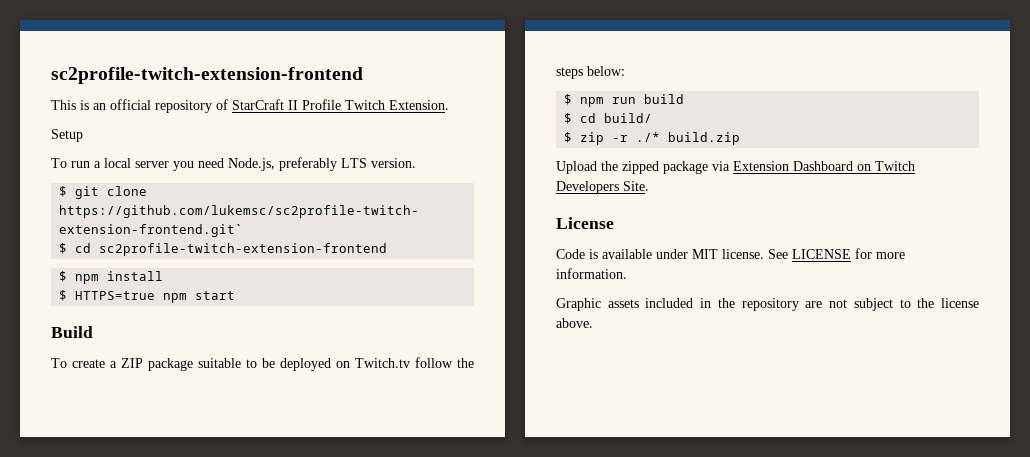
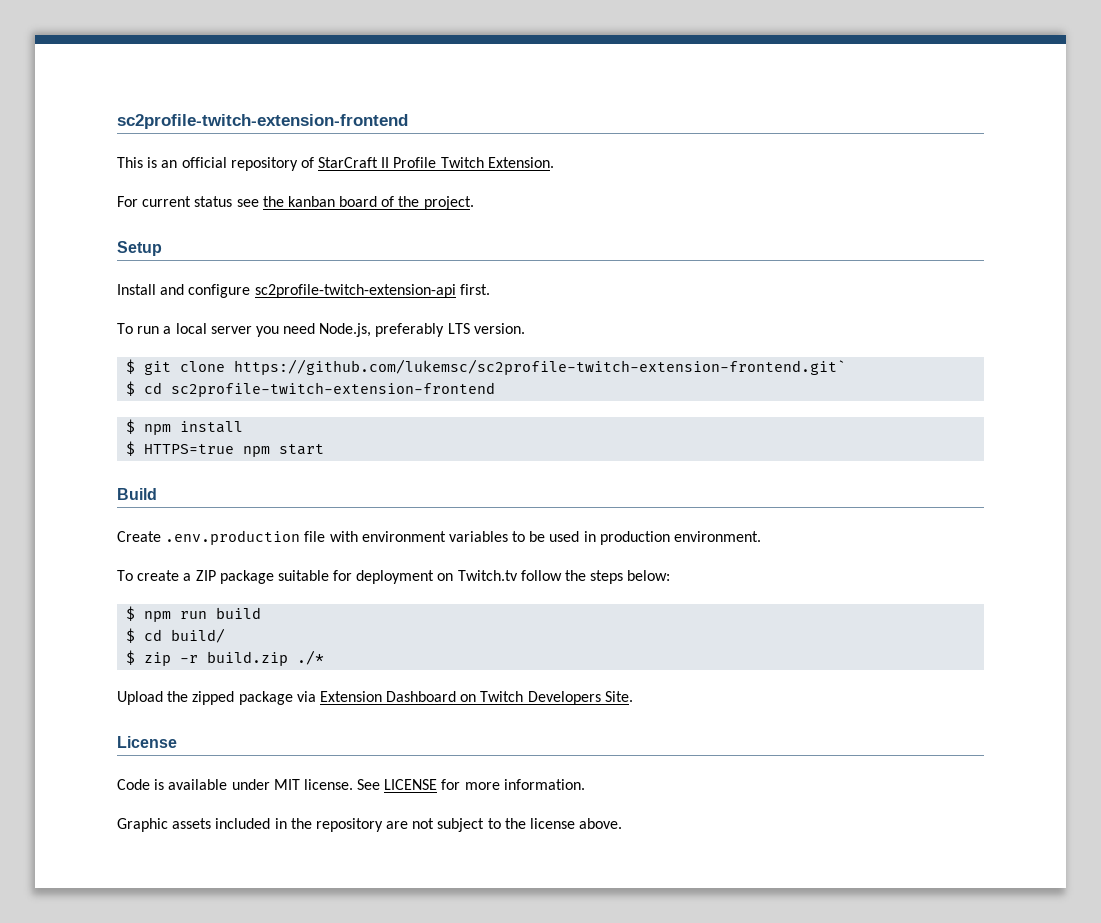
+ For current status see the kanban board of the project.
  Setup
+ Install and configure sc2profile-twitch-extension-api first.
+ Create .env.production file with environment variables to be used in production environment.
- To create a ZIP package suitable to be deployed on Twitch.tv follow the steps below:
+ To create a ZIP package suitable for deployment on Twitch.tv follow the steps below:
- $ zip -r ./* build.zip
+ $ zip -r build.zip ./*

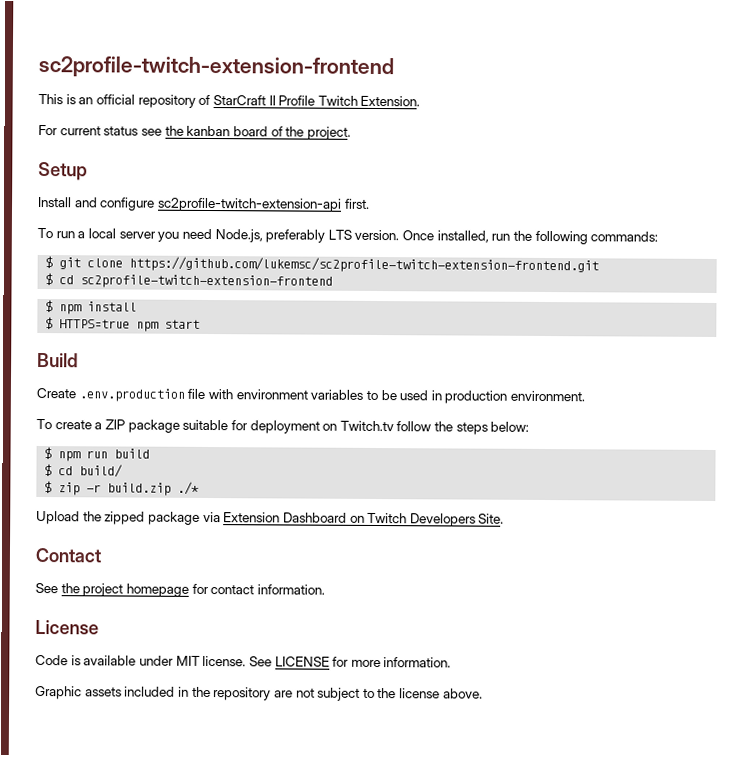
+ Once installed, run the following commands:
- $ git clone https://github.com/lukemsc/sc2profile-twitch-extension-frontend.git`
+ $ git clone https://github.com/lukemsc/sc2profile-twitch-extension-frontend.git
+ Contact
+ See the project homepage for contact information.

